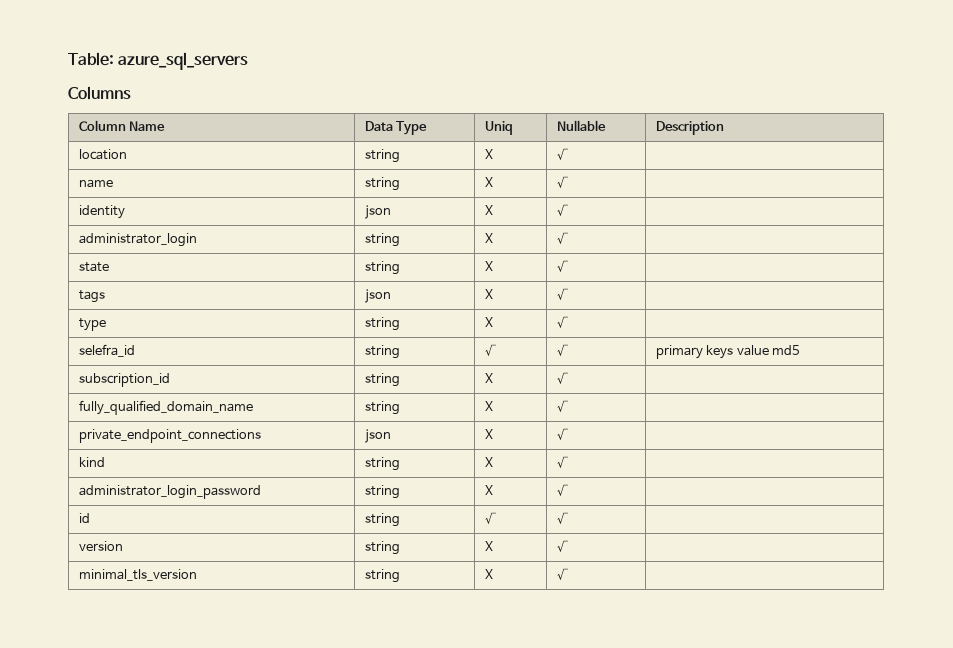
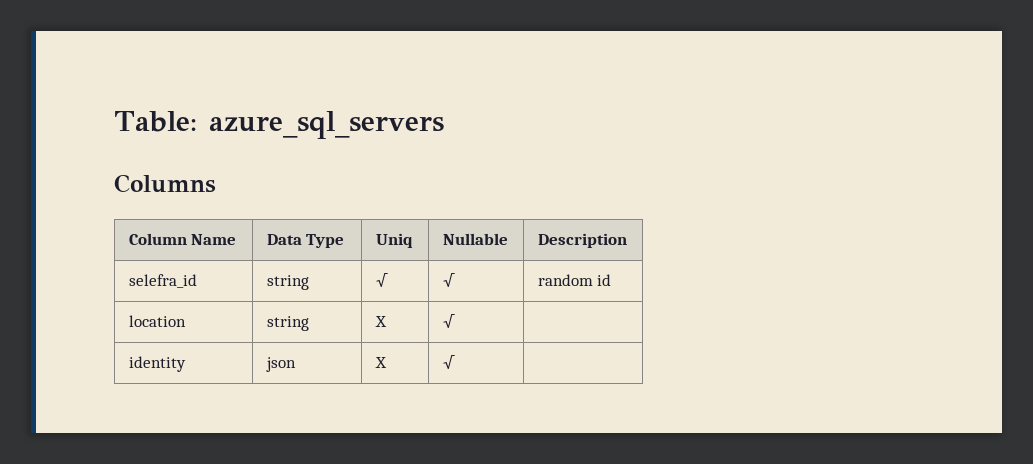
+ selefra_id | string | √ | √ | random id
  location | string | X | √ |
- name | string | X | √ |
- administrator_login | string | X | √ |
- state | string | X | √ |
- tags | json | X | √ |
- type | string | X | √ |
- selefra_id | string | √ | √ | primary keys value md5
- subscription_id | string | X | √ |
- fully_qualified_domain_name | string | X | √ |
- private_endpoint_connections | json | X | √ |
- kind | string | X | √ |
- administrator_login_password | string | X | √ |
- id | string | √ | √ |
- version | string | X | √ |
- minimal_tls_version | string | X | √ |

